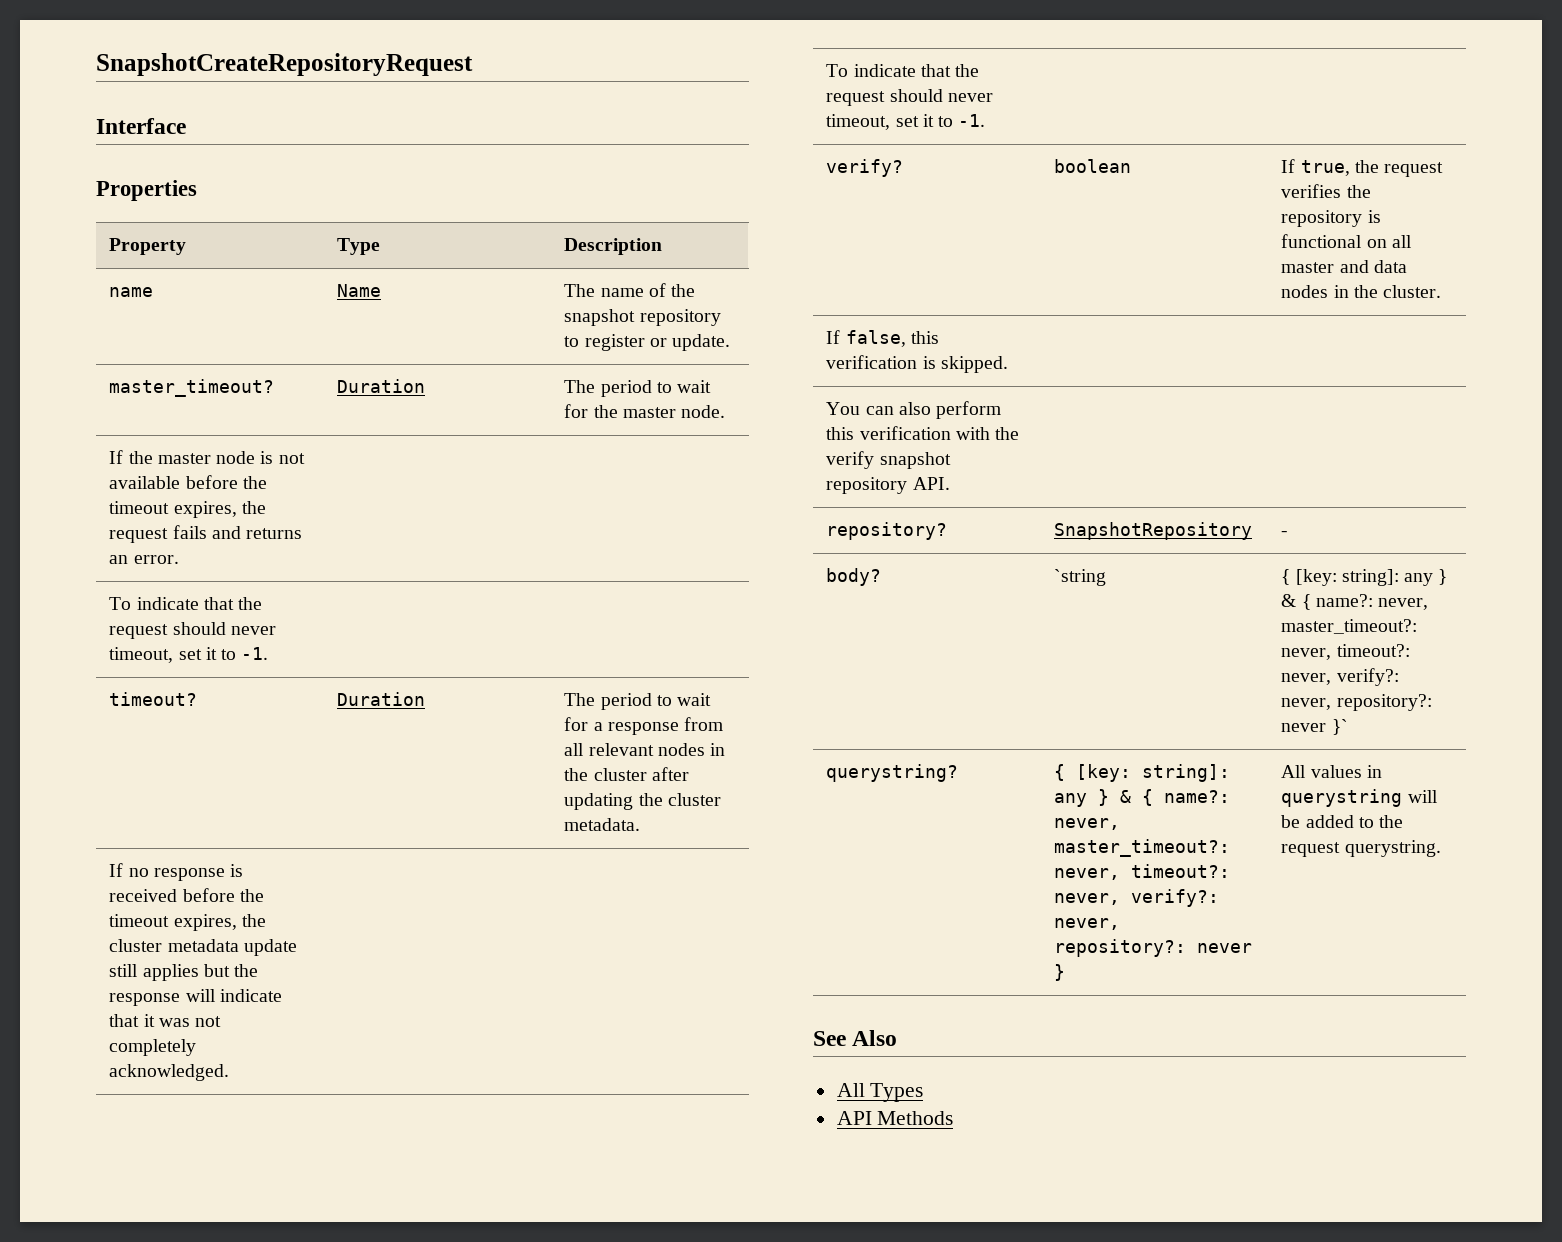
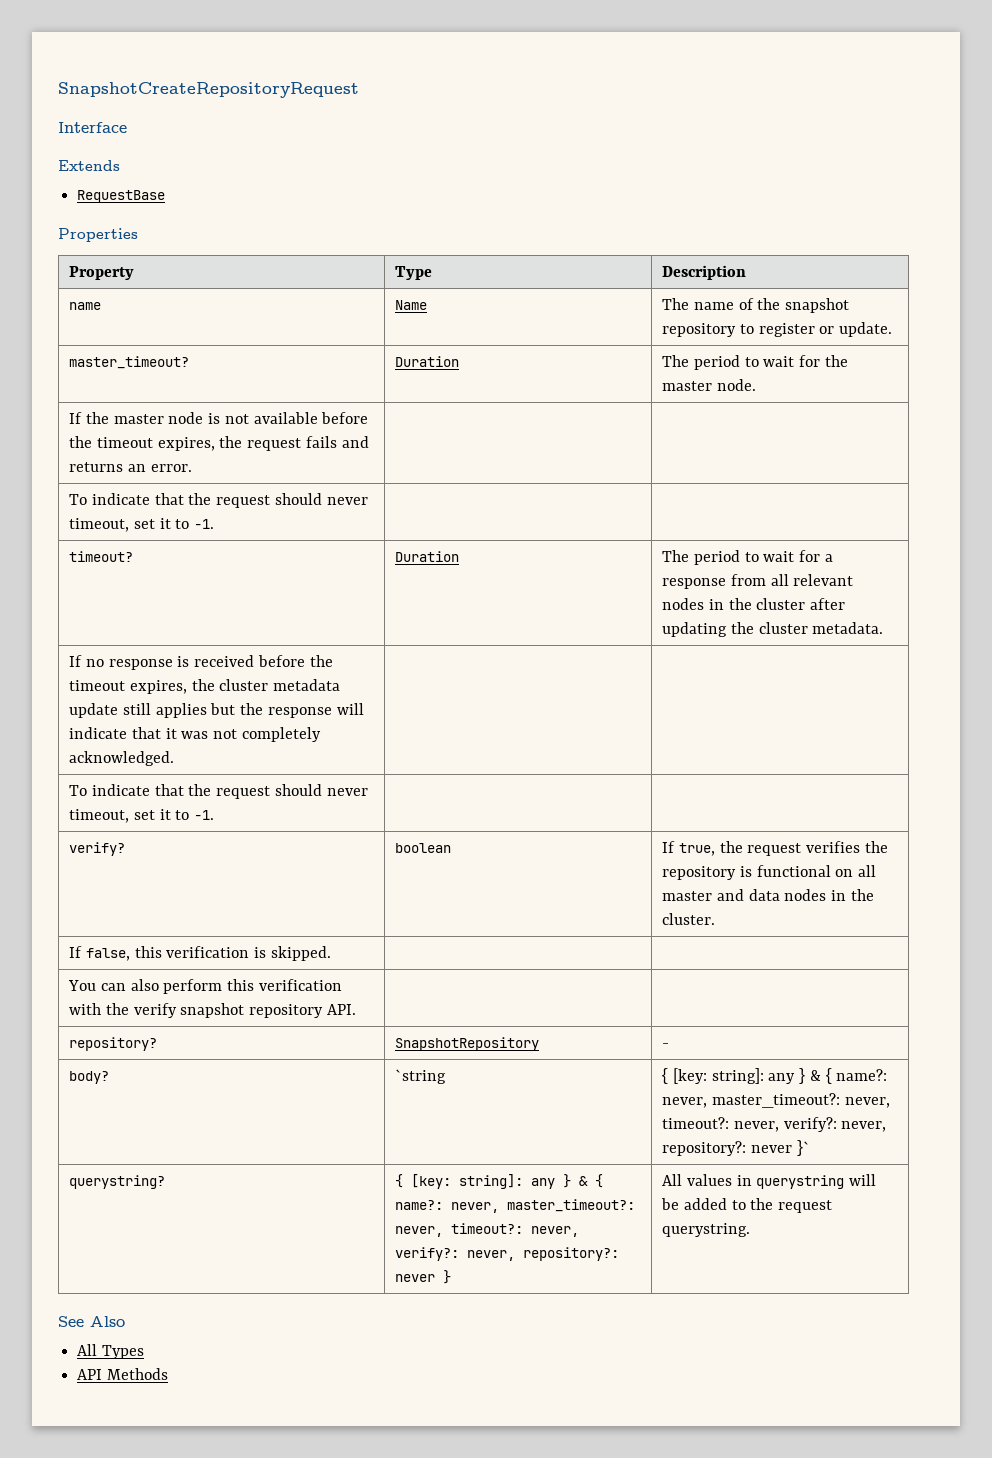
+ Extends
+ RequestBase

